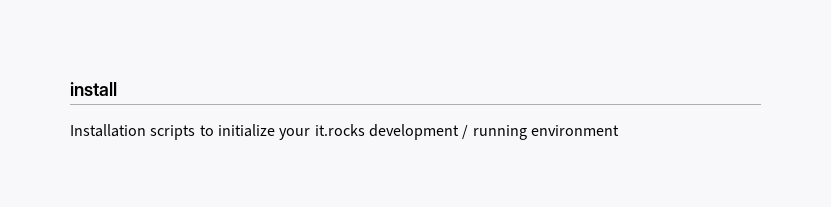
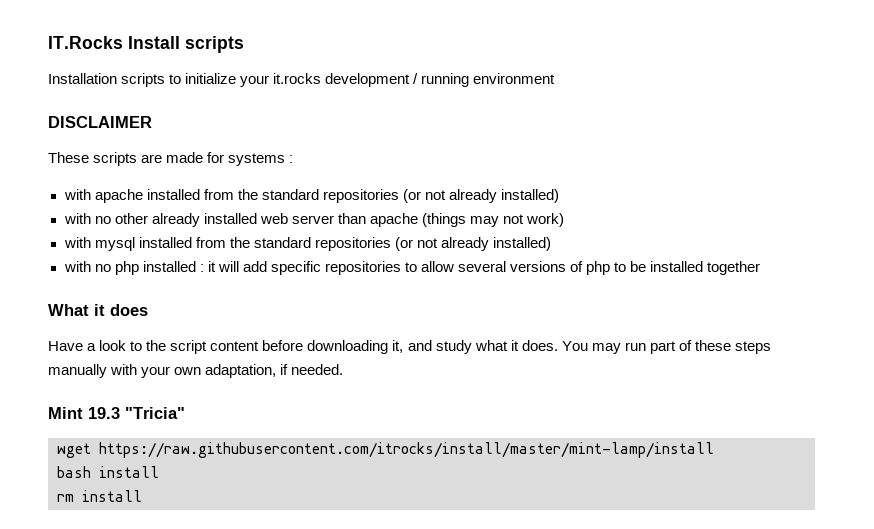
- install
+ IT.Rocks Install scripts
+ DISCLAIMER
+ These scripts are made for systems :
+ with apache installed from the standard repositories (or not already installed)
+ with no other already installed web server than apache (things may not work)
+ with mysql installed from the standard repositories (or not already installed)
+ with no php installed : it will add specific repositories to allow several versions of php to be installed together
+ What it does
+ Have a look to the script content before downloading it, and study what it does. You may run part of these steps manually with your own adaptation, if needed.
+ Mint 19.3 "Tricia"
+ wget https://raw.githubusercontent.com/itrocks/install/master/mint-lamp/install
+ bash install
+ rm install

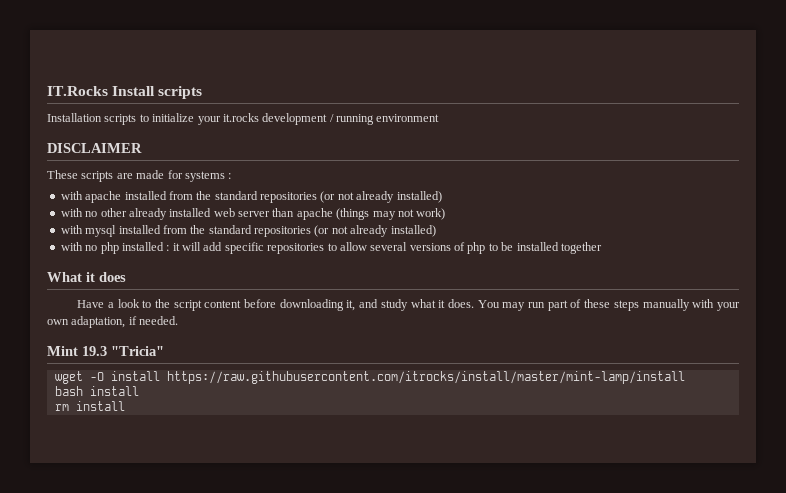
- wget https://raw.githubusercontent.com/itrocks/install/master/mint-lamp/install
+ wget -O install https://raw.githubusercontent.com/itrocks/install/master/mint-lamp/install

